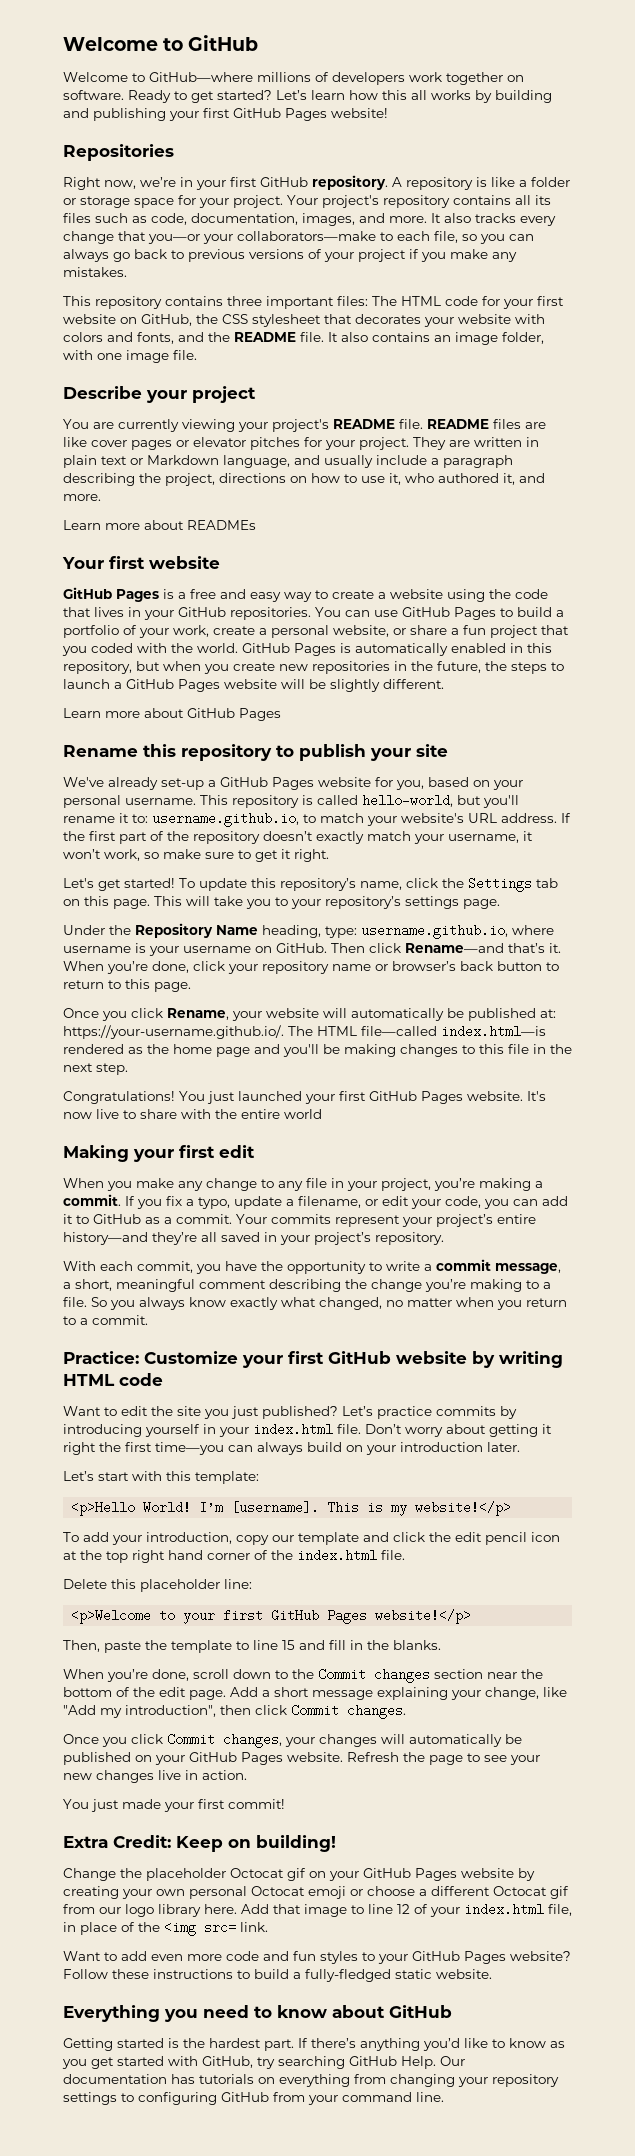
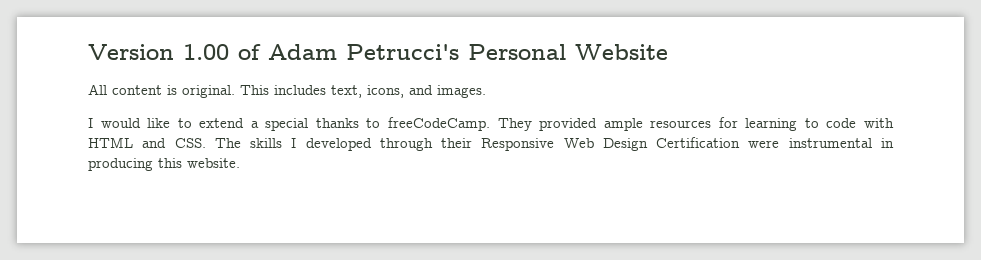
- Welcome to GitHub
- Welcome to GitHub—where millions of developers work together on software. Ready to get started? Let’s learn how this all works by building and publishing your first GitHub Pages website!
- Repositories
- Right now, we’re in your first GitHub repository. A repository is like a folder or storage space for your project. Your project's repository contains all its files such as code, documentation, images, and more. It also tracks every change that you—or your collaborators—make to each file, so you can always go back to previous versions of your project if you make any mistakes.
- This repository contains three important files: The HTML code for your first website on GitHub, the CSS stylesheet that decorates your website with colors and fonts, and the README file. It also contains an image folder, with one image file.
- Describe your project
- You are currently viewing your project's README file. README files are like cover pages or elevator pitches for your project. They are written in plain text or Markdown language, and usually include a paragraph describing the project, directions on how to use it, who authored it, and more.
- Learn more about READMEs
- Your first website
- GitHub Pages is a free and easy way to create a website using the code that lives in your GitHub repositories. You can use GitHub Pages to build a portfolio of your work, create a personal website, or share a fun project that you coded with the world. GitHub Pages is automatically enabled in this repository, but when you create new repositories in the future, the steps to launch a GitHub Pages website will be slightly different.
- Learn more about GitHub Pages
- Rename this repository to publish your site
- We've already set-up a GitHub Pages website for you, based on your personal username. This repository is called hello-world, but you'll rename it to: username.github.io, to match your website's URL address. If the first part of the repository doesn’t exactly match your username, it won’t work, so make sure to get it right.
- Let's get started! To update this repository’s name, click the Settings tab on this page. This will take you to your repository’s settings page.
- Under the Repository Name heading, type: username.github.io, where username is your username on GitHub. Then click Rename—and that’s it. When you’re done, click your repository name or browser’s back button to return to this page.
- Once you click Rename, your website will automatically be published at: https://your-username.github.io/. The HTML file—called index.html—is rendered as the home page and you'll be making changes to this file in the next step.
- Congratulations! You just launched your first GitHub Pages website. It's now live to share with the entire world
- Making your first edit
- When you make any change to any file in your project, you’re making a commit. If you fix a typo, update a filename, or edit your code, you can add it to GitHub as a commit. Your commits represent your project’s entire history—and they’re all saved in your project’s repository.
- With each commit, you have the opportunity to write a commit message, a short, meaningful comment describing the change you’re making to a file. So you always know exactly what changed, no matter when you return to a commit.
- Practice: Customize your first GitHub website by writing HTML code
- Want to edit the site you just published? Let’s practice commits by introducing yourself in your index.html file. Don’t worry about getting it right the first time—you can always build on your introduction later.
- Let’s start with this template:
- <p>Hello World! I’m [username]. This is my website!</p>
- To add your introduction, copy our template and click the edit pencil icon at the top right hand corner of the index.html file.
- Delete this placeholder line:
- <p>Welcome to your first GitHub Pages website!</p>
- Then, paste the template to line 15 and fill in the blanks.
- When you’re done, scroll down to the Commit changes section near the bottom of the edit page. Add a short message explaining your change, like "Add my introduction", then click Commit changes.
- Once you click Commit changes, your changes will automatically be published on your GitHub Pages website. Refresh the page to see your new changes live in action.
- You just made your first commit!
- Extra Credit: Keep on building!
- Change the placeholder Octocat gif on your GitHub Pages website by creating your own personal Octocat emoji or choose a different Octocat gif from our logo library here. Add that image to line 12 of your index.html file, in place of the <img src= link.
- Want to add even more code and fun styles to your GitHub Pages website? Follow these instructions to build a fully-fledged static website.
- Everything you need to know about GitHub
- Getting started is the hardest part. If there’s anything you’d like to know as you get started with GitHub, try searching GitHub Help. Our documentation has tutorials on everything from changing your repository settings to configuring GitHub from your command line.
+ Version 1.00 of Adam Petrucci's Personal Website
+ All content is original. This includes text, icons, and images.
+ I would like to extend a special thanks to freeCodeCamp. They provided ample resources for learning to code with HTML and CSS. The skills I developed through their Responsive Web Design Certification were instrumental in producing this website.

